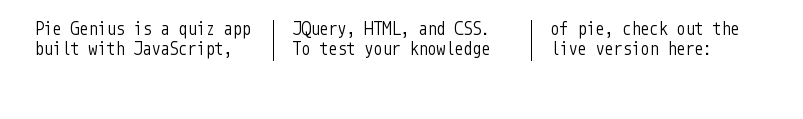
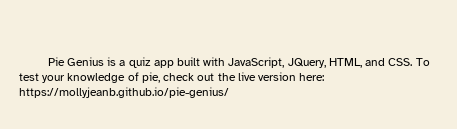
- Pie Genius is a quiz app built with JavaScript, JQuery, HTML, and CSS. To test your knowledge of pie, check out the live version here:
+ Pie Genius is a quiz app built with JavaScript, JQuery, HTML, and CSS. To test your knowledge of pie, check out the live version here: https://mollyjeanb.github.io/pie-genius/

